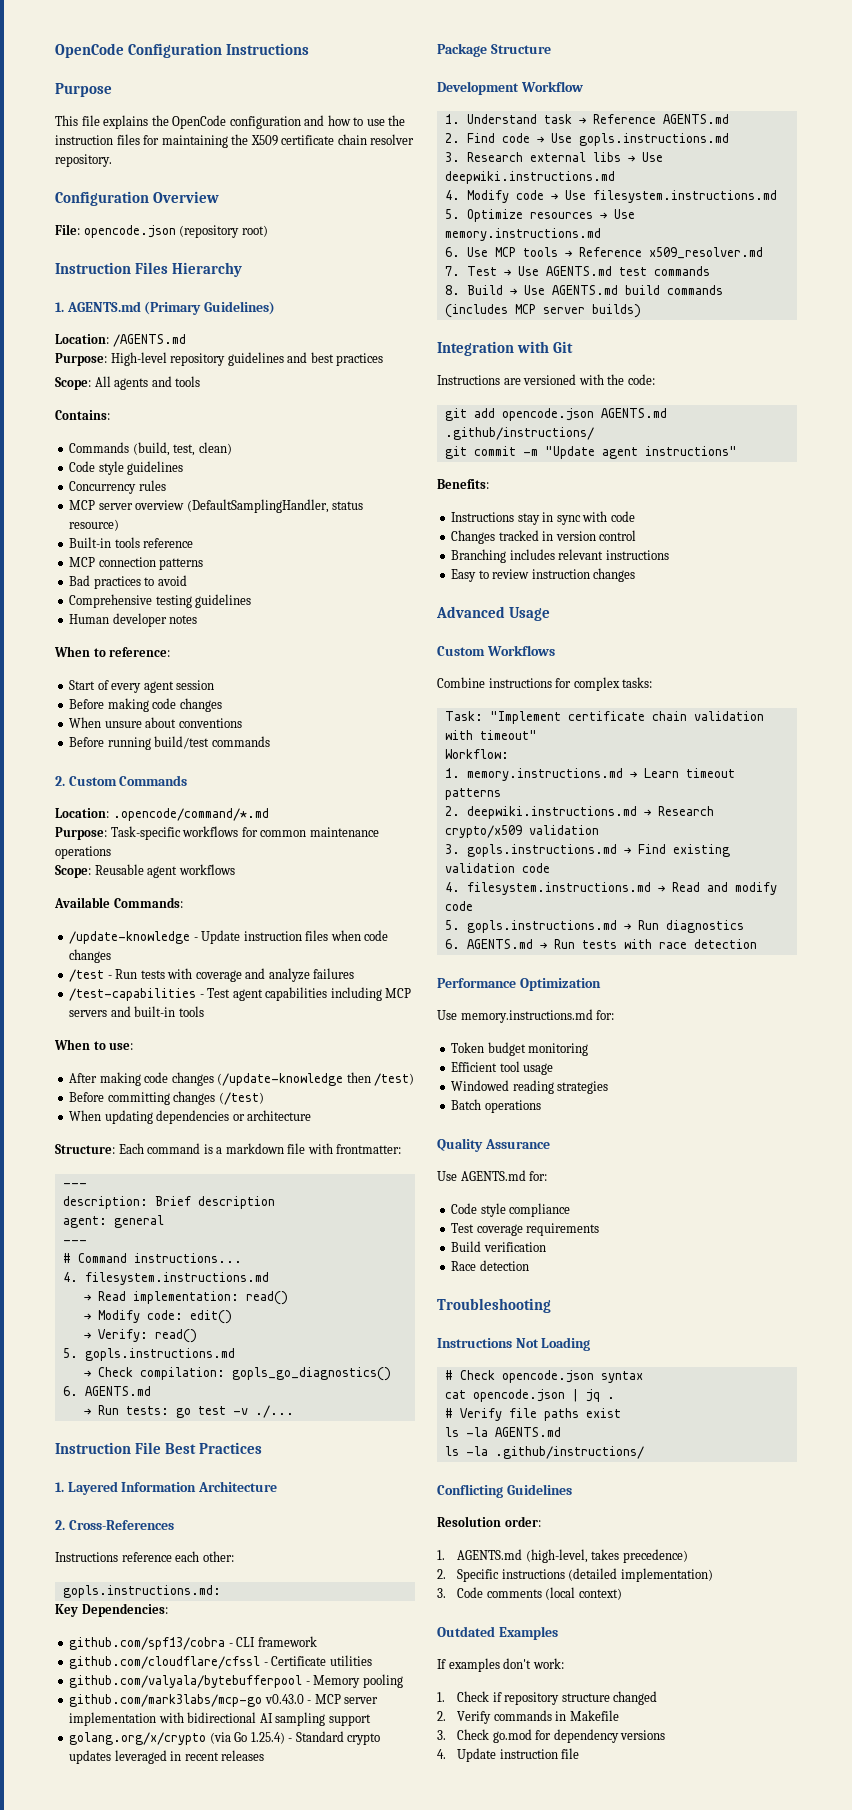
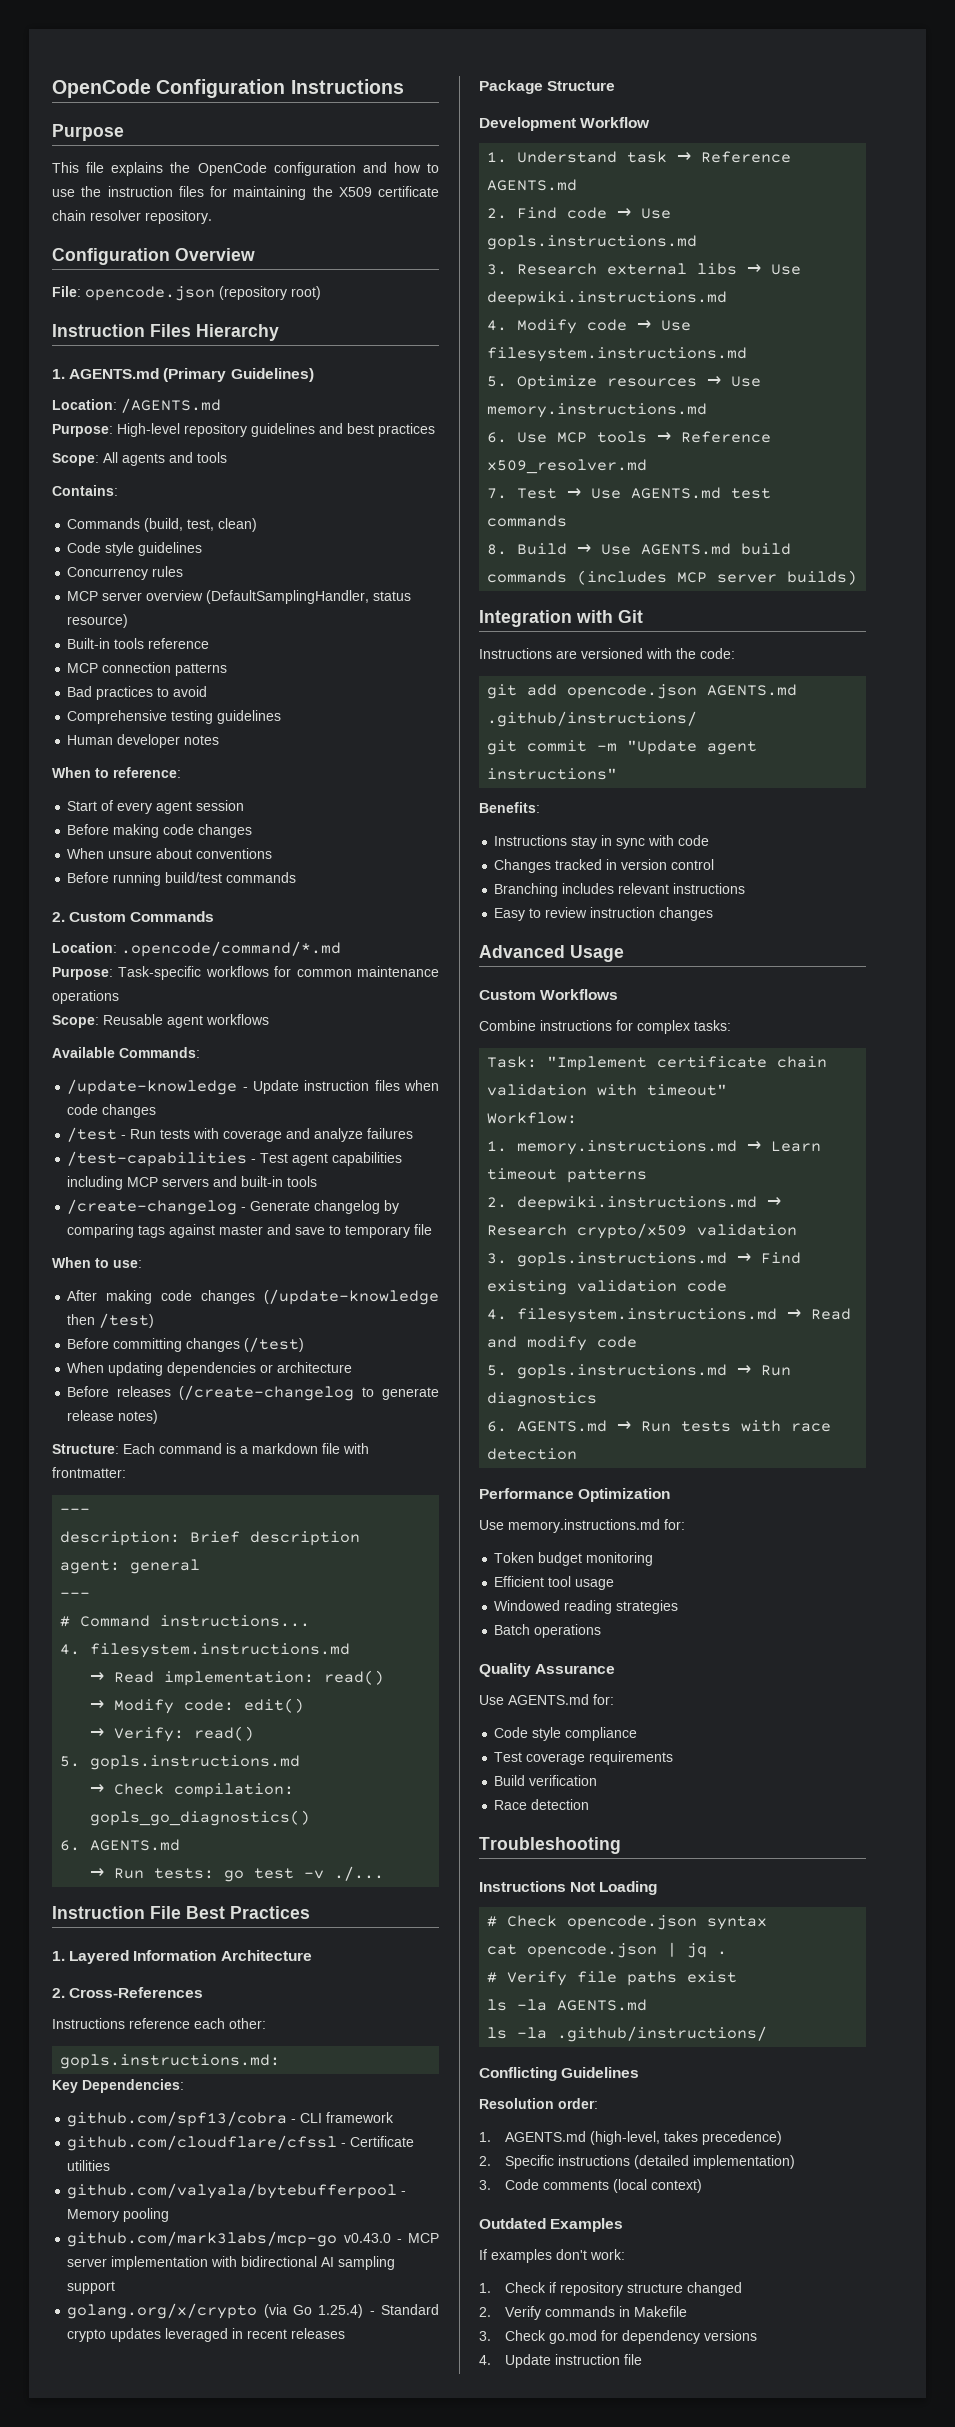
+ /create-changelog - Generate changelog by comparing tags against master and save to temporary file
+ Before releases (/create-changelog to generate release notes)

